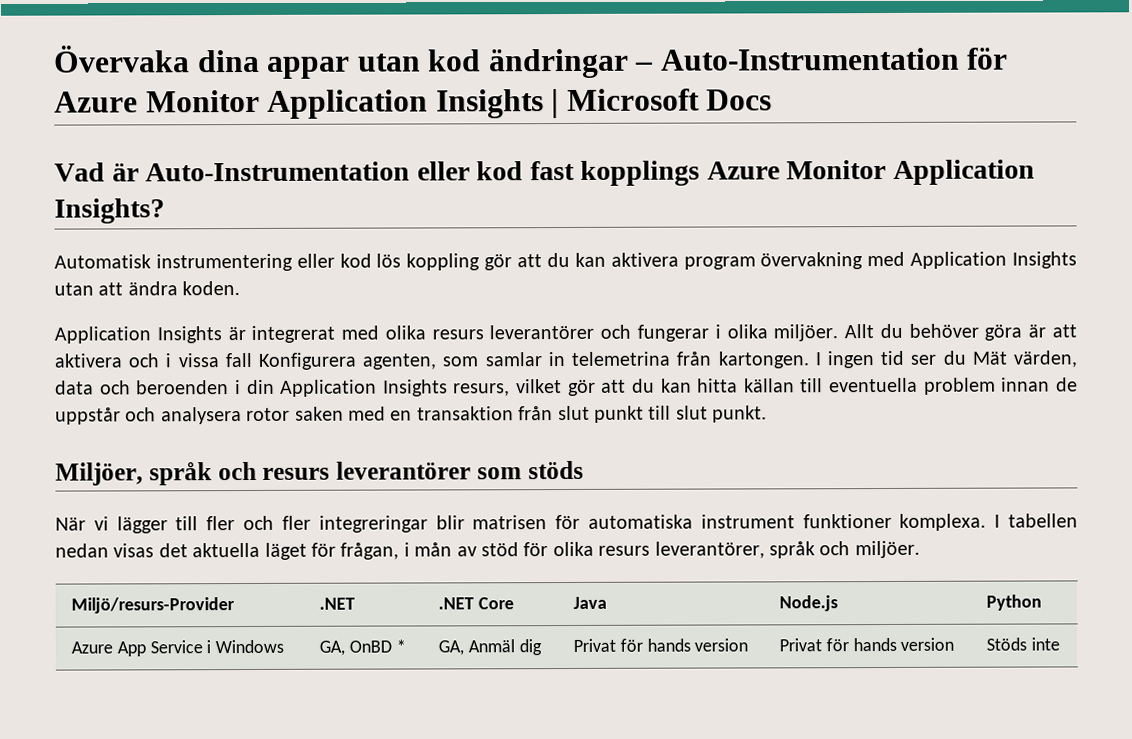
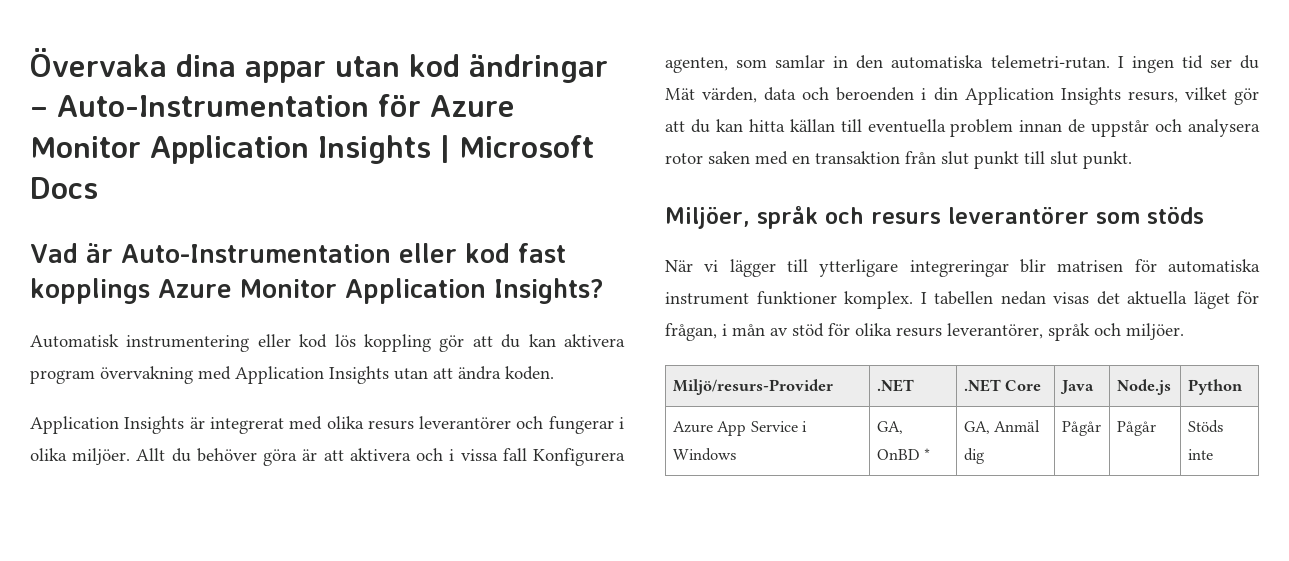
- Allt du behöver göra är att aktivera och i vissa fall Konfigurera agenten, som samlar in telemetrina från kartongen.
+ Allt du behöver göra är att aktivera och i vissa fall Konfigurera agenten, som samlar in den automatiska telemetri-rutan.
- När vi lägger till fler och fler integreringar blir matrisen för automatiska instrument funktioner komplexa.
+ När vi lägger till ytterligare integreringar blir matrisen för automatiska instrument funktioner komplex.
- Azure App Service i Windows | GA, OnBD * | GA, Anmäl dig | Privat för hands version | Privat för hands version | Stöds inte
+ Azure App Service i Windows | GA, OnBD * | GA, Anmäl dig | Pågår | Pågår | Stöds inte

